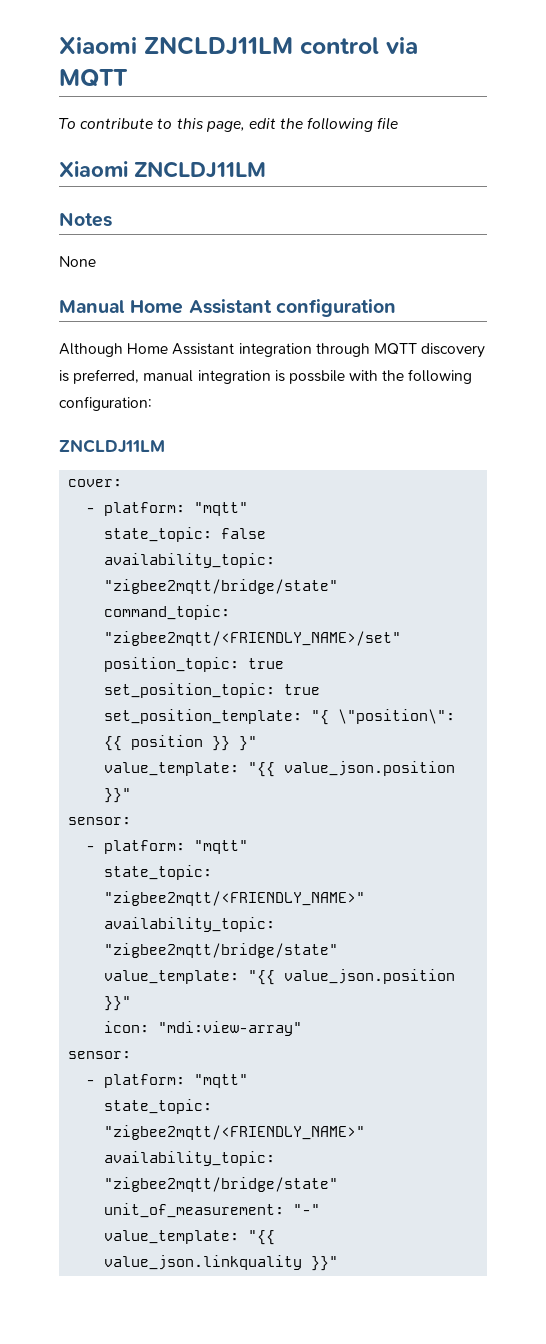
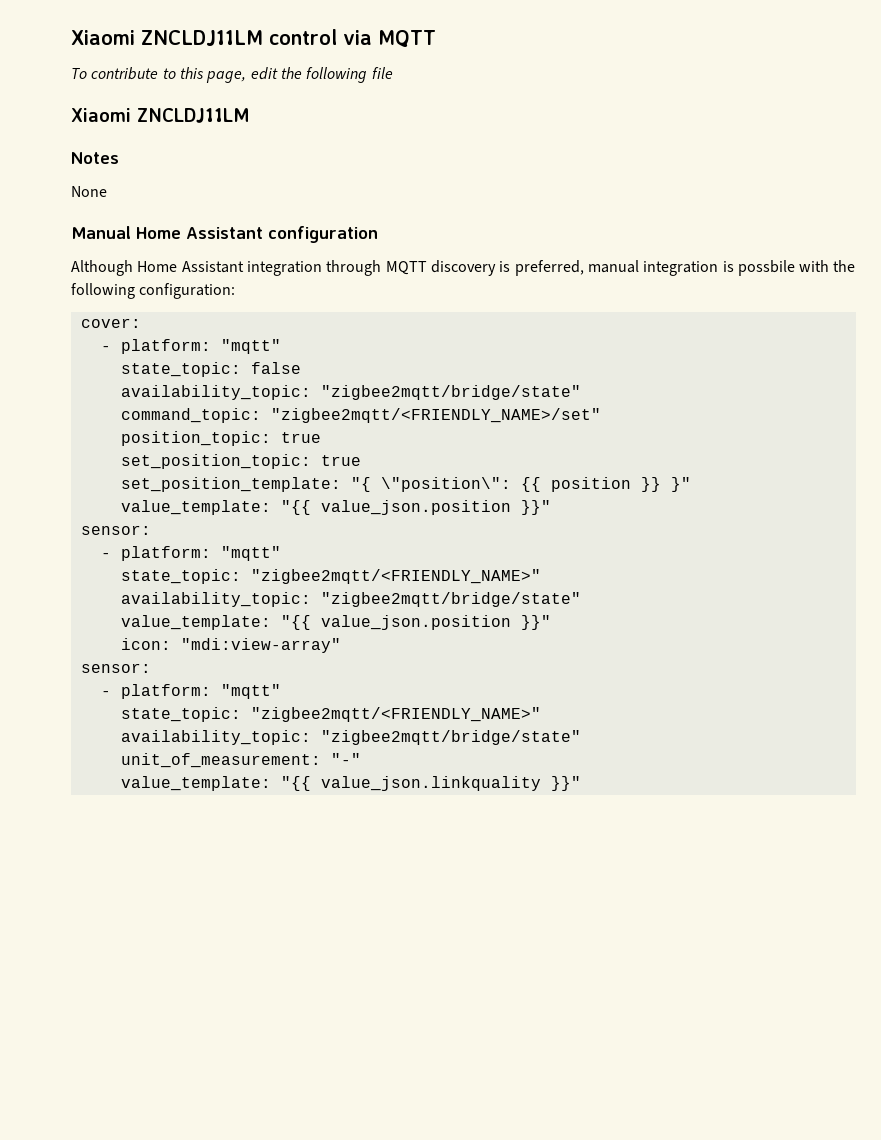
  Although Home Assistant integration through MQTT discovery is preferred, manual integration is possbile with the following configuration:
- ZNCLDJ11LM

